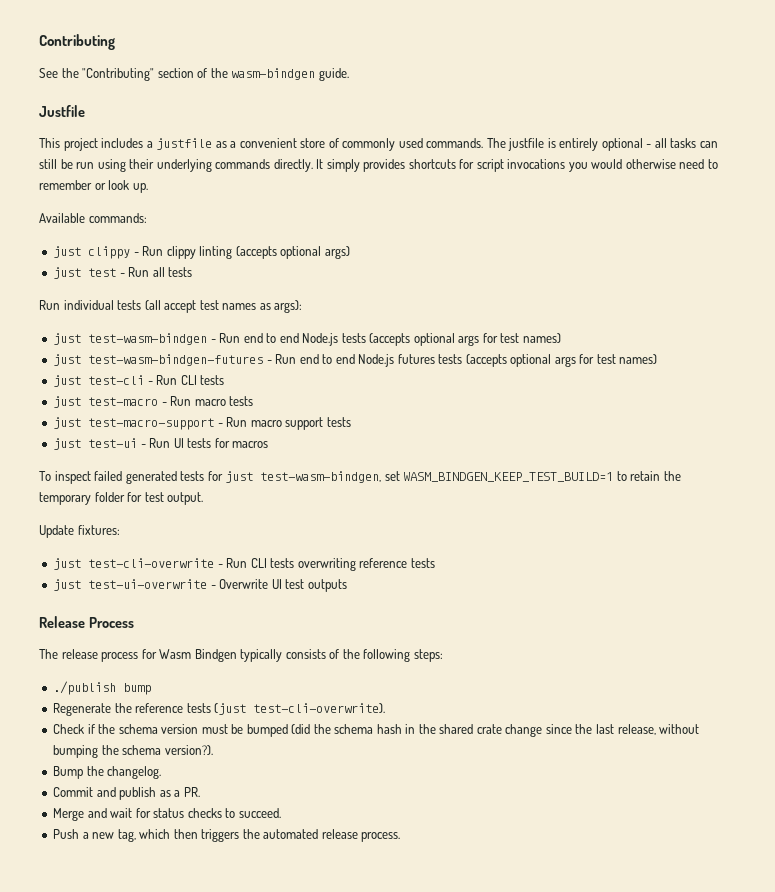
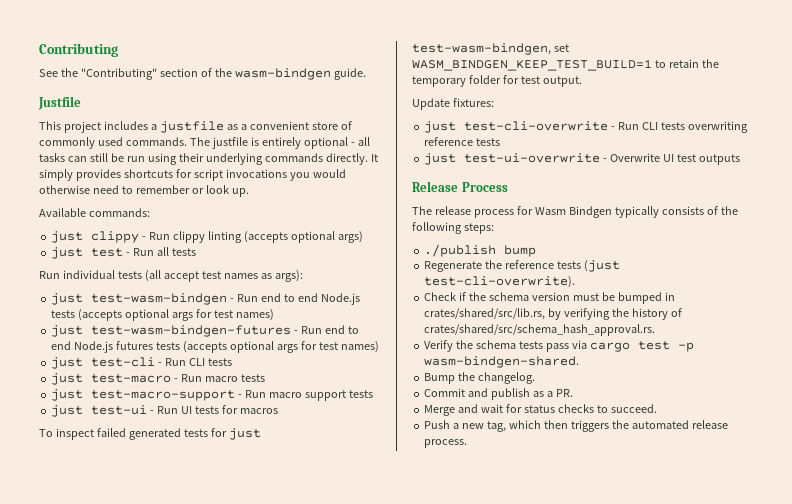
- Check if the schema version must be bumped (did the schema hash in the shared crate change since the last release, without bumping the schema version?).
+ Check if the schema version must be bumped in crates/shared/src/lib.rs, by verifying the history of crates/shared/src/schema_hash_approval.rs.
+ Verify the schema tests pass via cargo test -p wasm-bindgen-shared.

